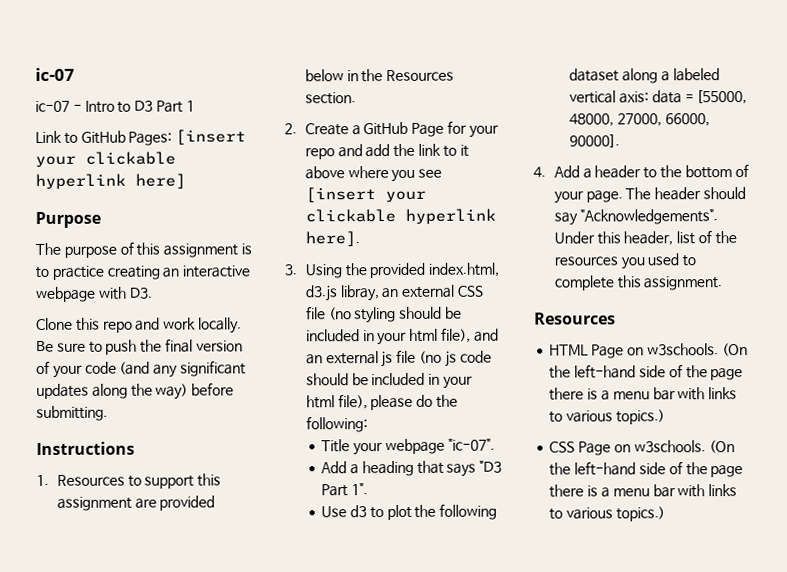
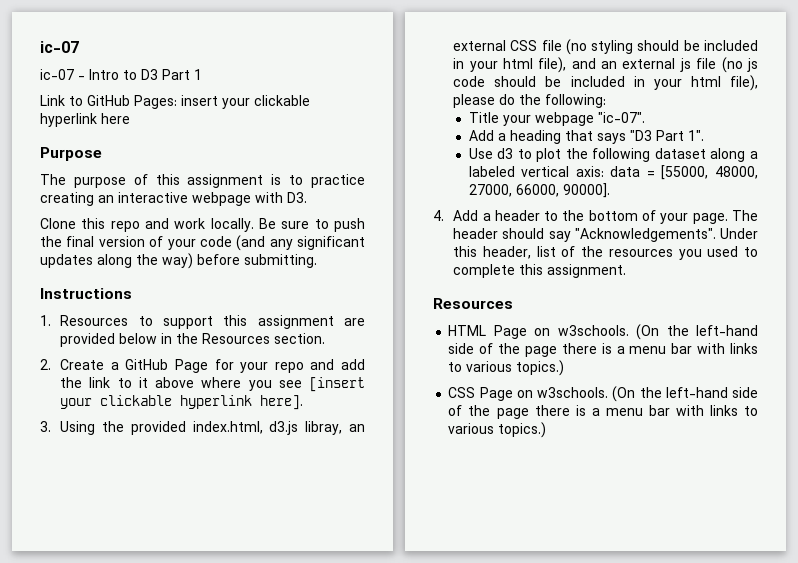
- Link to GitHub Pages: [insert your clickable hyperlink here]
+ Link to GitHub Pages: insert your clickable hyperlink here

